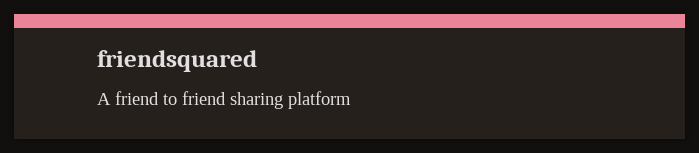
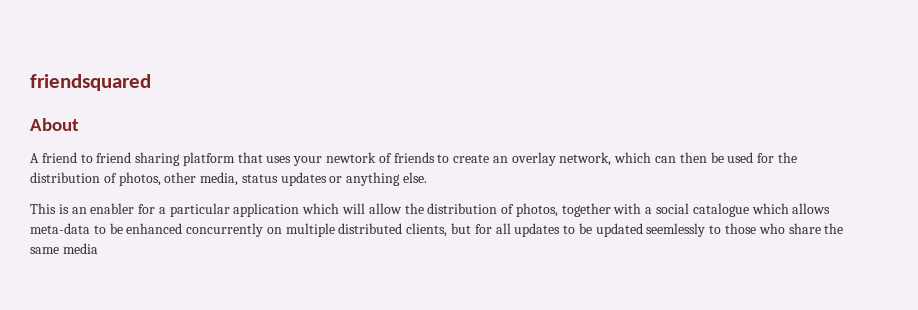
+ About
- A friend to friend sharing platform
+ A friend to friend sharing platform that uses your newtork of friends to create an overlay network, which can then be used for the distribution of photos, other media, status updates or anything else.
+ This is an enabler for a particular application which will allow the distribution of photos, together with a social catalogue which allows meta-data to be enhanced concurrently on multiple distributed clients, but for all updates to be updated seemlessly to those who share the same media

